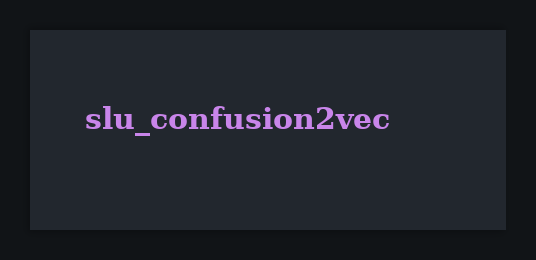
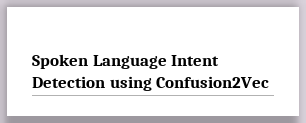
- slu_confusion2vec
+ Spoken Language Intent Detection using Confusion2Vec

